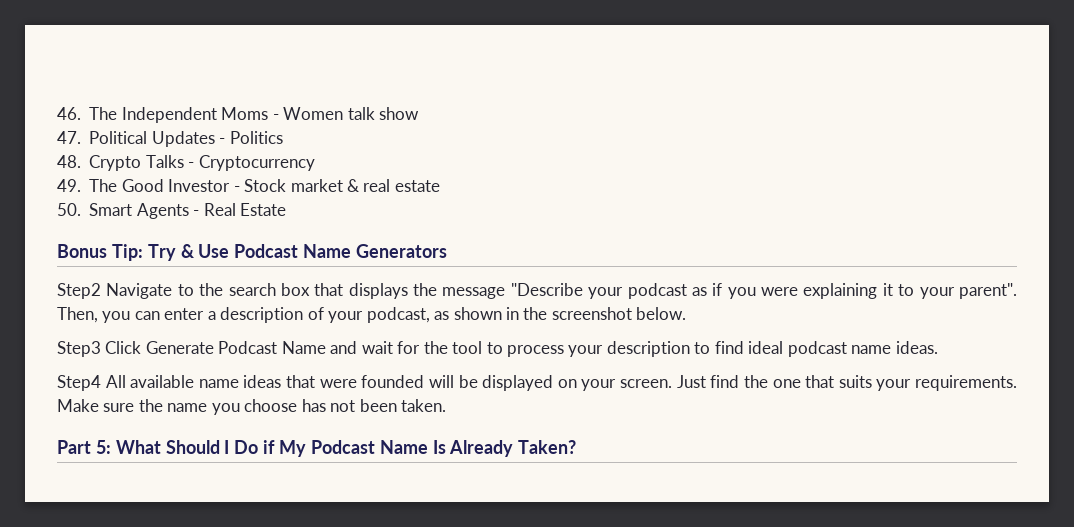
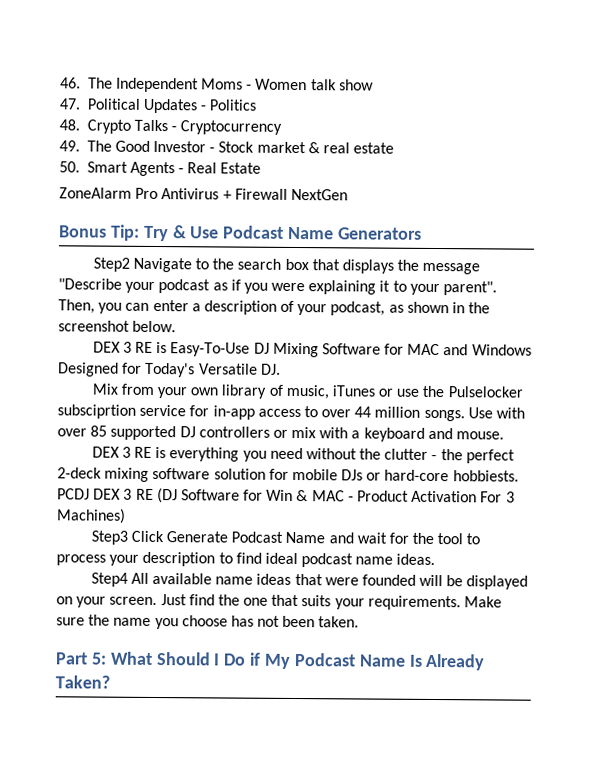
+ ZoneAlarm Pro Antivirus + Firewall NextGen
+ DEX 3 RE is Easy-To-Use DJ Mixing Software for MAC and Windows Designed for Today's Versatile DJ.
+ Mix from your own library of music, iTunes or use the Pulselocker subsciprtion service for in-app access to over 44 million songs. Use with over 85 supported DJ controllers or mix with a keyboard and mouse.
+ DEX 3 RE is everything you need without the clutter - the perfect 2-deck mixing software solution for mobile DJs or hard-core hobbiests. PCDJ DEX 3 RE (DJ Software for Win & MAC - Product Activation For 3 Machines)

